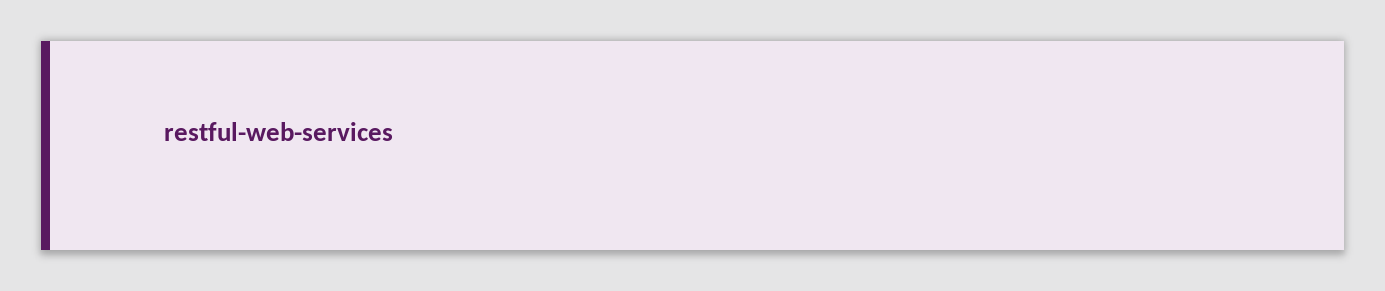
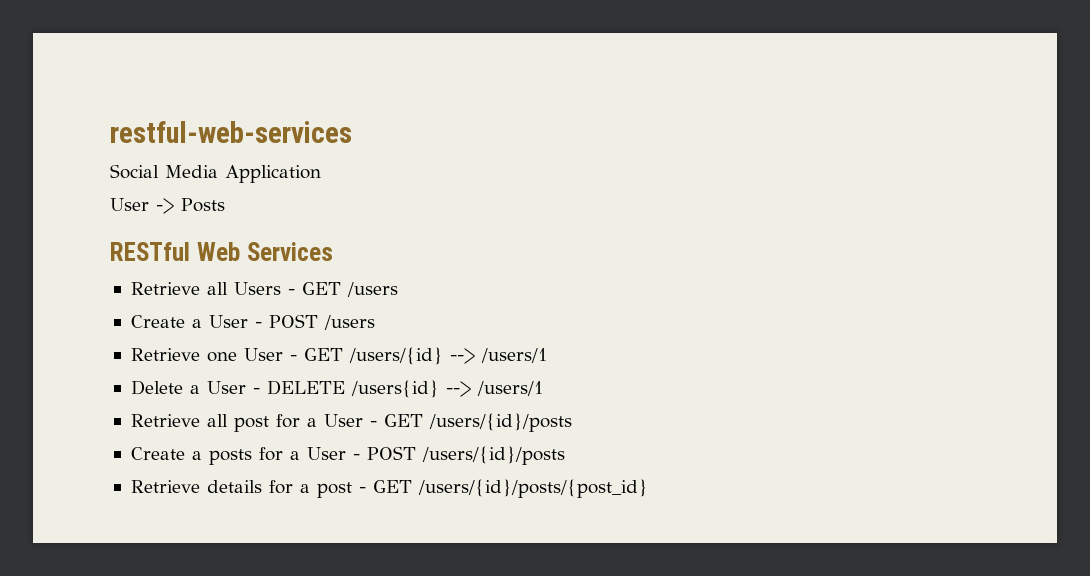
+ Social Media Application
+ User -> Posts
+ RESTful Web Services
+ Retrieve all Users - GET /users
+ Create a User - POST /users
+ Retrieve one User - GET /users/{id} --> /users/1
+ Delete a User - DELETE /users{id} --> /users/1
+ Retrieve all post for a User - GET /users/{id}/posts
+ Create a posts for a User - POST /users/{id}/posts
+ Retrieve details for a post - GET /users/{id}/posts/{post_id}

